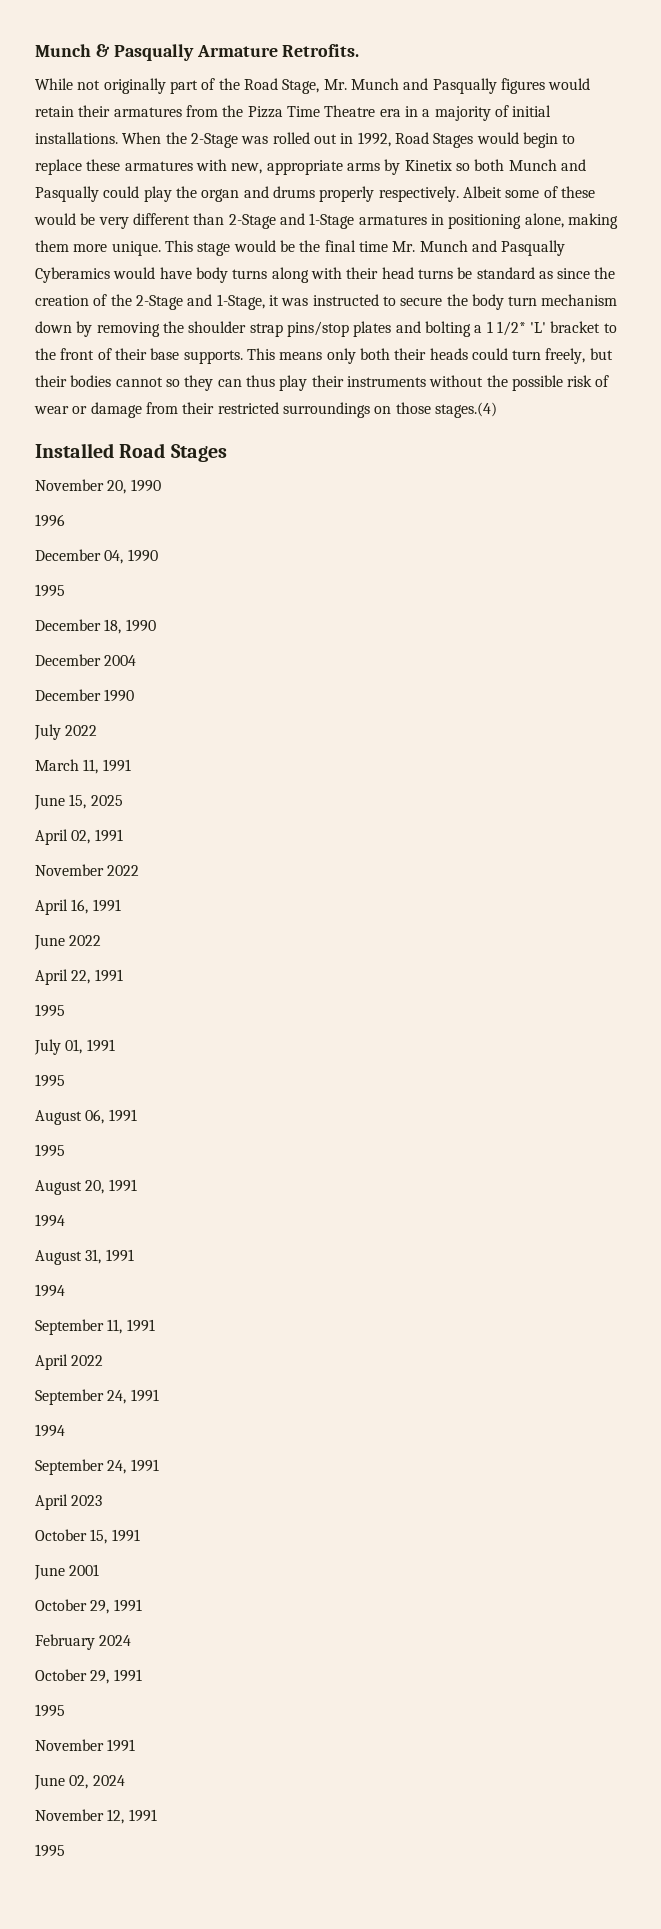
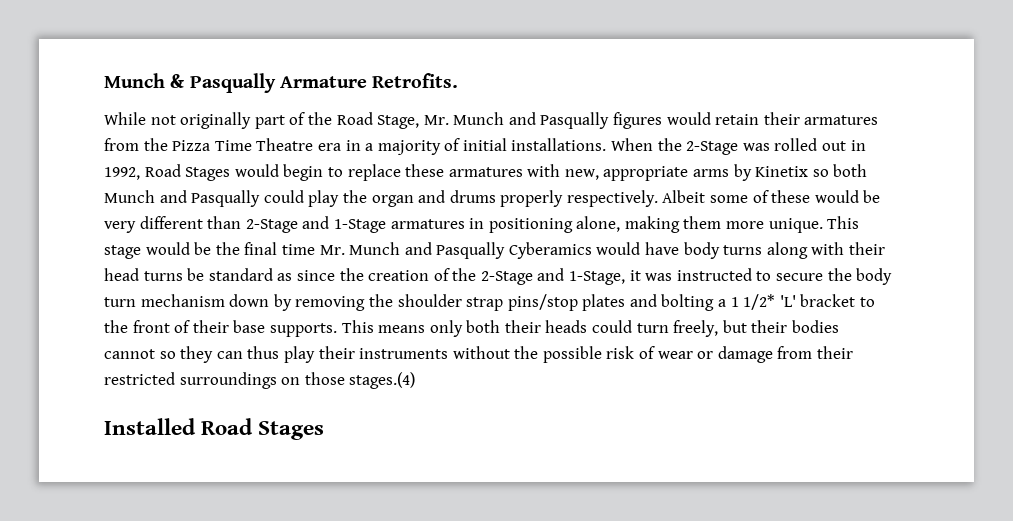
- November 20, 1990
- 1996
- December 04, 1990
- 1995
- December 18, 1990
- December 2004
- December 1990
- July 2022
- March 11, 1991
- June 15, 2025
- April 02, 1991
- November 2022
- April 16, 1991
- June 2022
- April 22, 1991
- 1995
- July 01, 1991
- 1995
- August 06, 1991
- 1995
- August 20, 1991
- 1994
- August 31, 1991
- 1994
- September 11, 1991
- April 2022
- September 24, 1991
- 1994
- September 24, 1991
- April 2023
- October 15, 1991
- June 2001
- October 29, 1991
- February 2024
- October 29, 1991
- 1995
- November 1991
- June 02, 2024
- November 12, 1991
- 1995

